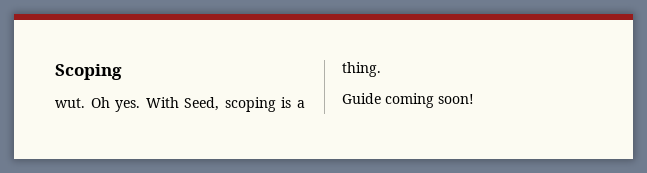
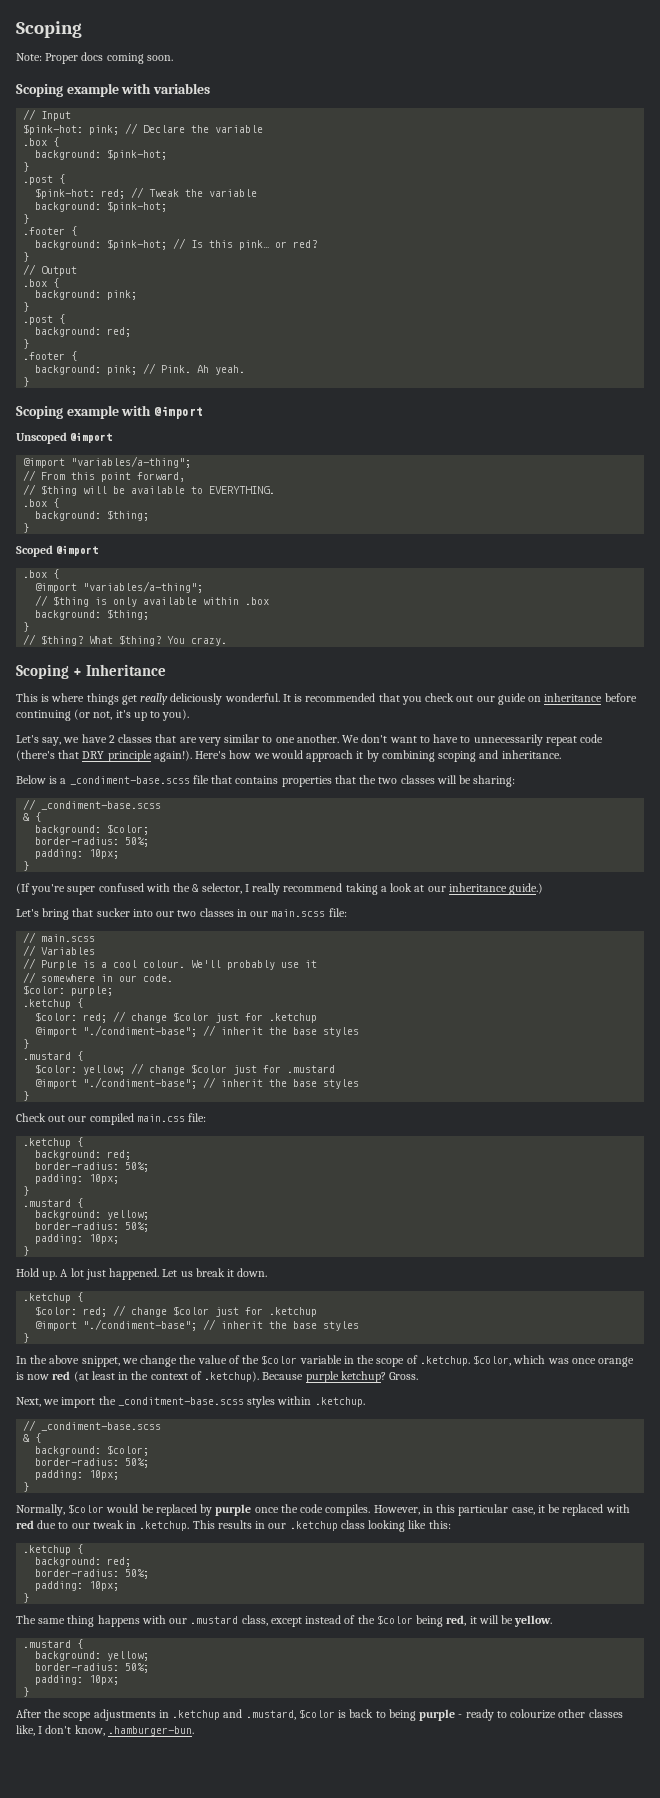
- wut. Oh yes. With Seed, scoping is a thing.
- Guide coming soon!
+ Note: Proper docs coming soon.
+ Scoping example with variables
+ // Input
+ $pink-hot: pink; // Declare the variable
+ .box {
+ background: $pink-hot;
+ }
+ .post {
+ $pink-hot: red; // Tweak the variable
+ background: $pink-hot;
+ }
+ .footer {
+ background: $pink-hot; // Is this pink… or red?
+ }
+ // Output
+ .box {
+ background: pink;
+ }
+ .post {
+ background: red;
+ }
+ .footer {
+ background: pink; // Pink. Ah yeah.
+ }
+ Scoping example with @import
+ Unscoped @import
+ @import "variables/a-thing";
+ // From this point forward,
+ // $thing will be available to EVERYTHING.
+ .box {
+ background: $thing;
+ }
+ Scoped @import
+ .box {
+ @import "variables/a-thing";
+ // $thing is only available within .box
+ background: $thing;
+ }
+ // $thing? What $thing? You crazy.
+ Scoping + Inheritance
+ This is where things get really deliciously wonderful. It is recommended that you check out our guide on inheritance before continuing (or not, it's up to you).
+ Let's say, we have 2 classes that are very similar to one another. We don't want to have to unnecessarily repeat code (there's that DRY principle again!). Here's how we would approach it by combining scoping and inheritance.
+ Below is a _condiment-base.scss file that contains properties that the two classes will be sharing:
+ // _condiment-base.scss
+ & {
+ background: $color;
+ border-radius: 50%;
+ padding: 10px;
+ }
+ (If you're super confused with the & selector, I really recommend taking a look at our inheritance guide.)
+ Let's bring that sucker into our two classes in our main.scss file:
+ // main.scss
+ // Variables
+ // Purple is a cool colour. We'll probably use it
+ // somewhere in our code.
+ $color: purple;
+ .ketchup {
+ $color: red; // change $color just for .ketchup
+ @import "./condiment-base"; // inherit the base styles
+ }
+ .mustard {
+ $color: yellow; // change $color just for .mustard
+ @import "./condiment-base"; // inherit the base styles
+ }
+ Check out our compiled main.css file:
+ .ketchup {
+ background: red;
+ border-radius: 50%;
+ padding: 10px;
+ }
+ .mustard {
+ background: yellow;
+ border-radius: 50%;
+ padding: 10px;
+ }
+ Hold up. A lot just happened. Let us break it down.
+ .ketchup {
+ $color: red; // change $color just for .ketchup
+ @import "./condiment-base"; // inherit the base styles
+ }
+ In the above snippet, we change the value of the $color variable in the scope of .ketchup. $color, which was once orange is now red (at least in the context of .ketchup). Because purple ketchup? Gross.
+ Next, we import the _conditment-base.scss styles within .ketchup.
+ // _condiment-base.scss
+ & {
+ background: $color;
+ border-radius: 50%;
+ padding: 10px;
+ }
+ Normally, $color would be replaced by purple once the code compiles. However, in this particular case, it be replaced with red due to our tweak in .ketchup. This results in our .ketchup class looking like this:
+ .ketchup {
+ background: red;
+ border-radius: 50%;
+ padding: 10px;
+ }
+ The same thing happens with our .mustard class, except instead of the $color being red, it will be yellow.
+ .mustard {
+ background: yellow;
+ border-radius: 50%;
+ padding: 10px;
+ }
+ After the scope adjustments in .ketchup and .mustard, $color is back to being purple - ready to colourize other classes like, I don't know, .hamburger-bun.

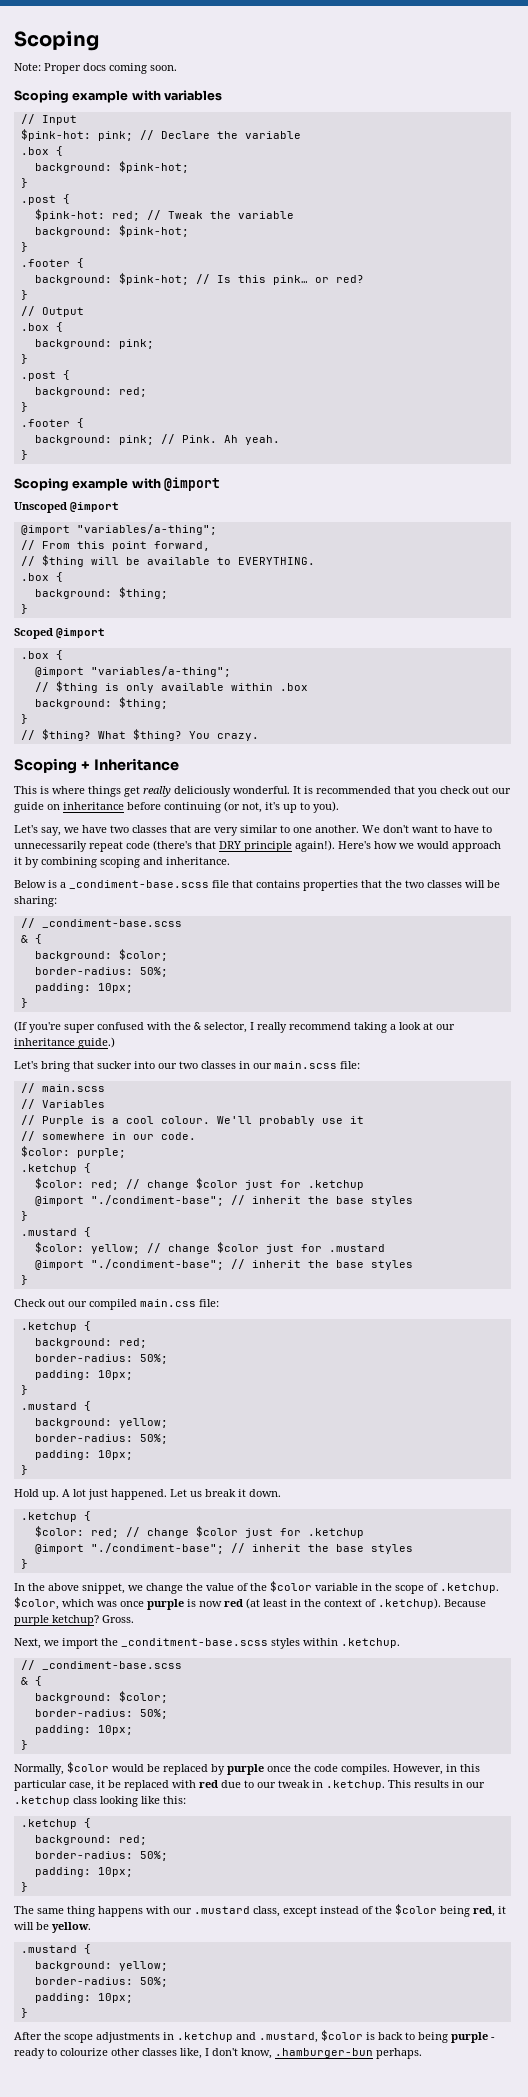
- Let's say, we have 2 classes that are very similar to one another.
+ Let's say, we have two classes that are very similar to one another.
- In the above snippet, we change the value of the $color variable in the scope of .ketchup. $color, which was once orange is now red (at least in the context of .ketchup). Because purple ketchup?
+ In the above snippet, we change the value of the $color variable in the scope of .ketchup. $color, which was once purple is now red (at least in the context of .ketchup). Because purple ketchup?
- After the scope adjustments in .ketchup and .mustard, $color is back to being purple - ready to colourize other classes like, I don't know, .hamburger-bun.
+ After the scope adjustments in .ketchup and .mustard, $color is back to being purple - ready to colourize other classes like, I don't know, .hamburger-bun perhaps.

